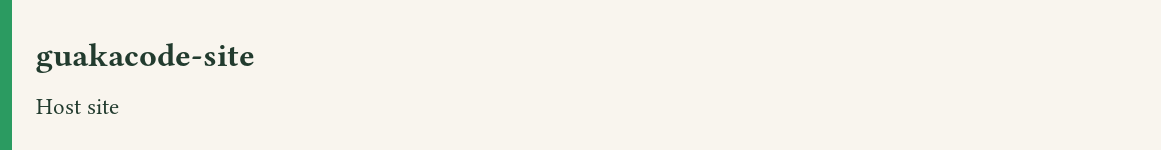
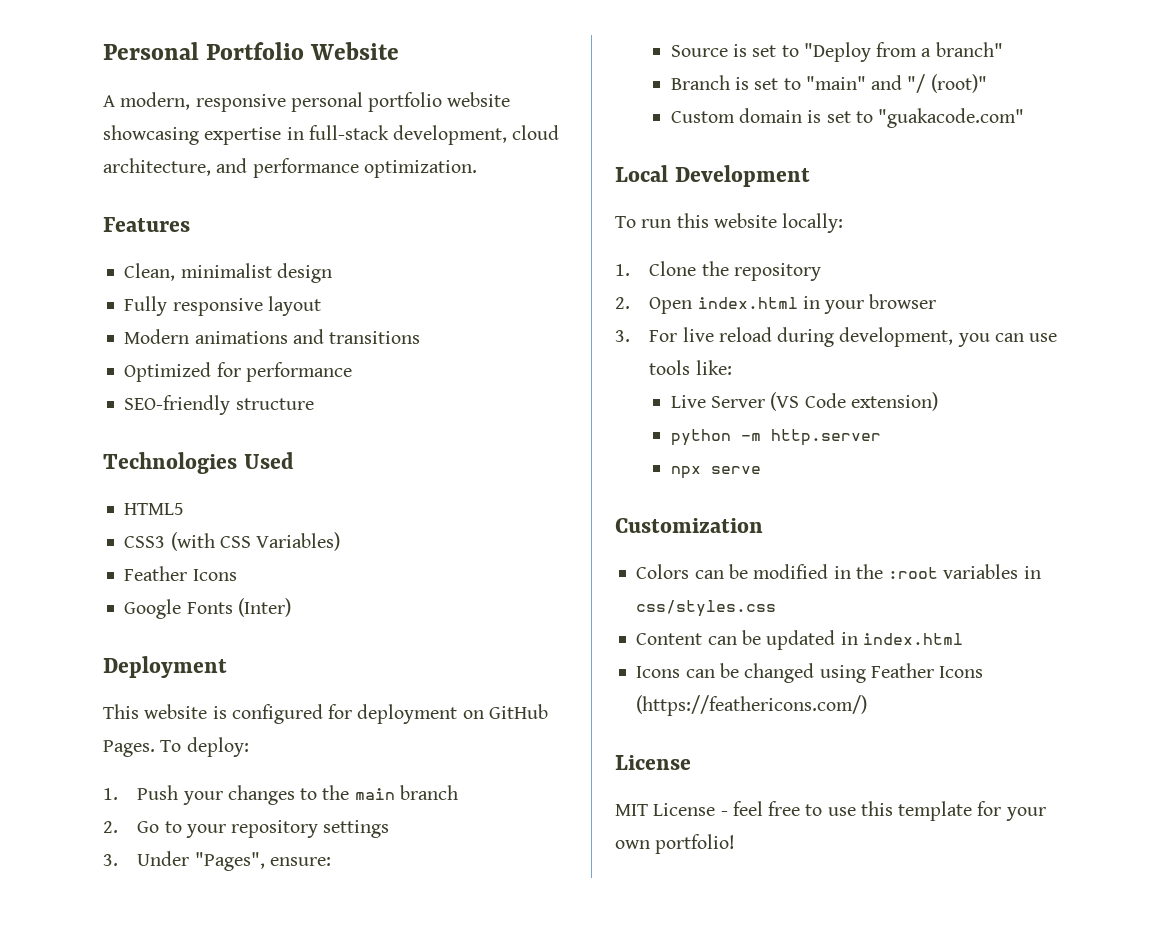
- guakacode-site
- Host site
+ Personal Portfolio Website
+ A modern, responsive personal portfolio website showcasing expertise in full-stack development, cloud architecture, and performance optimization.
+ Features
+ Clean, minimalist design
+ Fully responsive layout
+ Modern animations and transitions
+ Optimized for performance
+ SEO-friendly structure
+ Technologies Used
+ HTML5
+ CSS3 (with CSS Variables)
+ Feather Icons
+ Google Fonts (Inter)
+ Deployment
+ This website is configured for deployment on GitHub Pages. To deploy:
+ 1. Push your changes to the main branch
+ 2. Go to your repository settings
+ 3. Under "Pages", ensure:
+ Source is set to "Deploy from a branch"
+ Branch is set to "main" and "/ (root)"
+ Custom domain is set to "guakacode.com"
+ Local Development
+ To run this website locally:
+ 1. Clone the repository
+ 2. Open index.html in your browser
+ 3. For live reload during development, you can use tools like:
+ Live Server (VS Code extension)
+ python -m http.server
+ npx serve
+ Customization
+ Colors can be modified in the :root variables in css/styles.css
+ Content can be updated in index.html
+ Icons can be changed using Feather Icons (https://feathericons.com/)
+ License
+ MIT License - feel free to use this template for your own portfolio!

